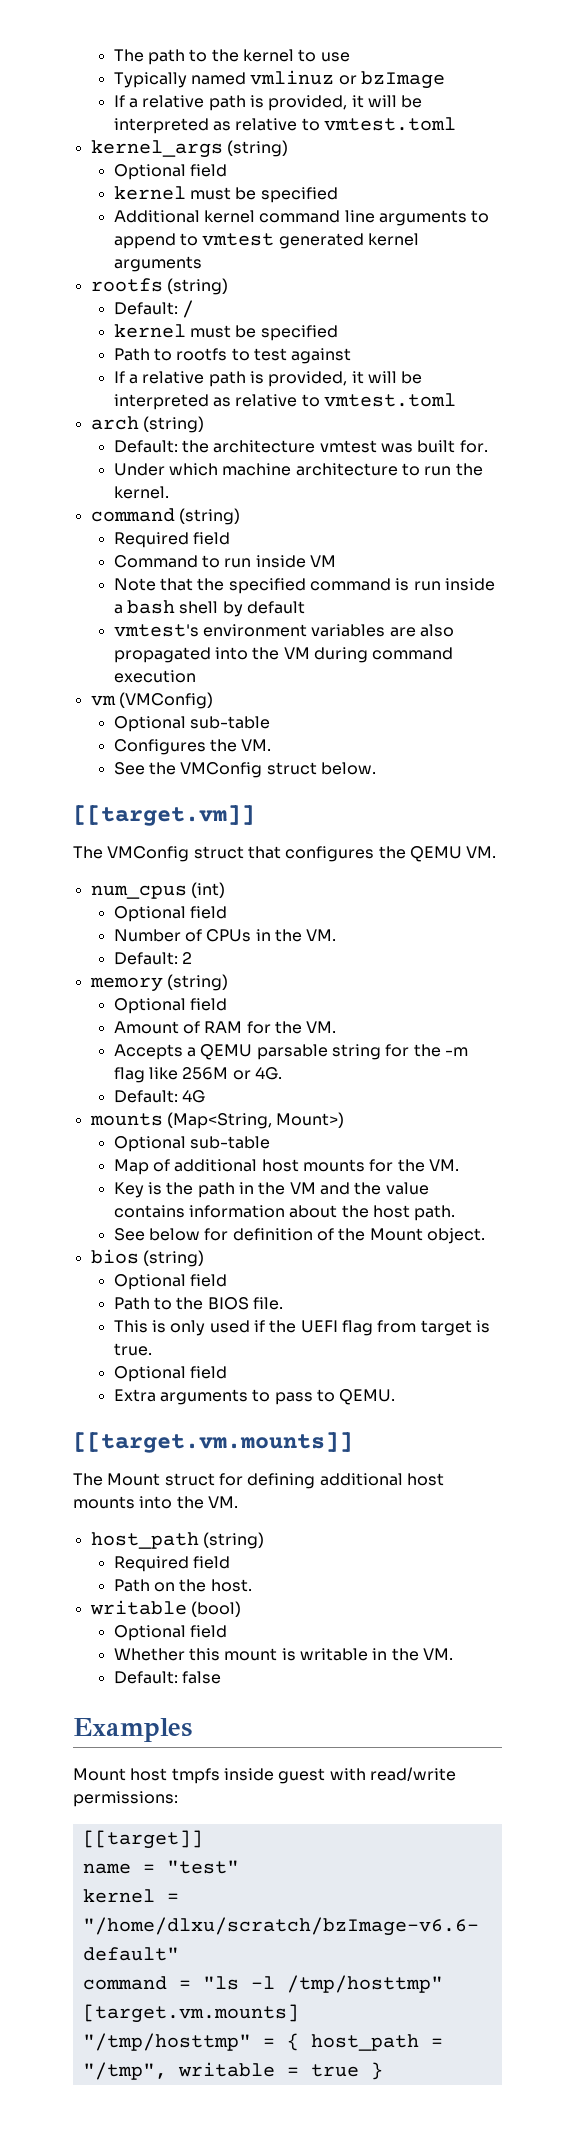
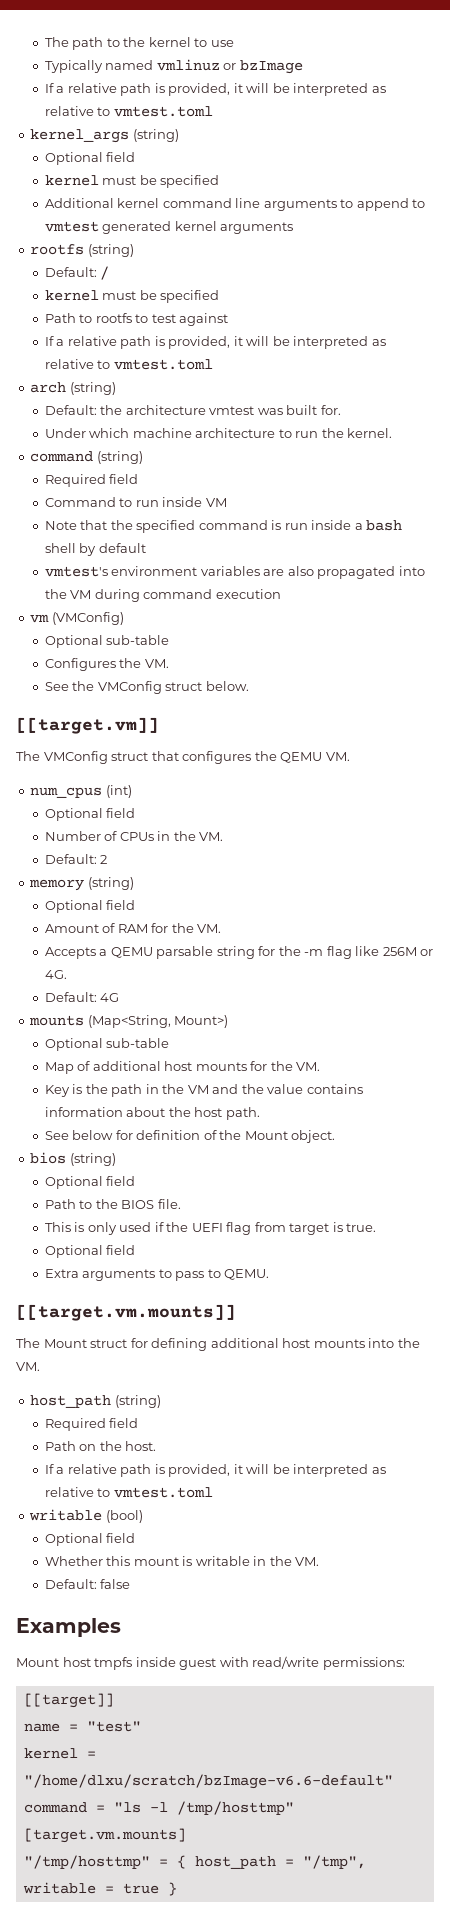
  Path on the host.
+ If a relative path is provided, it will be interpreted as relative to vmtest.toml

